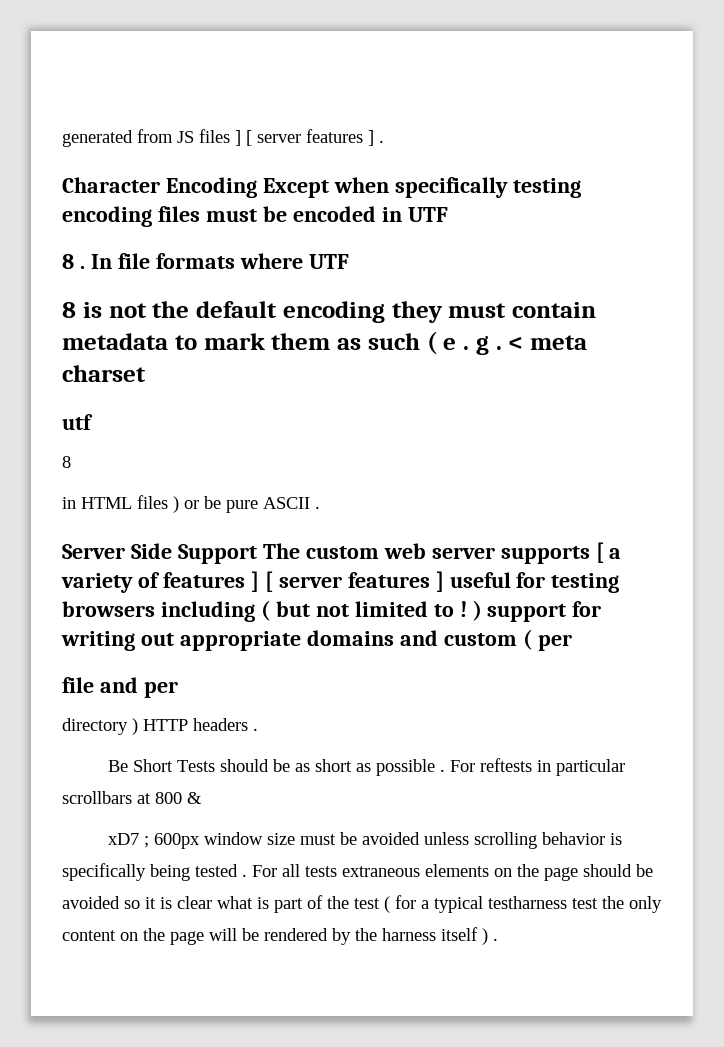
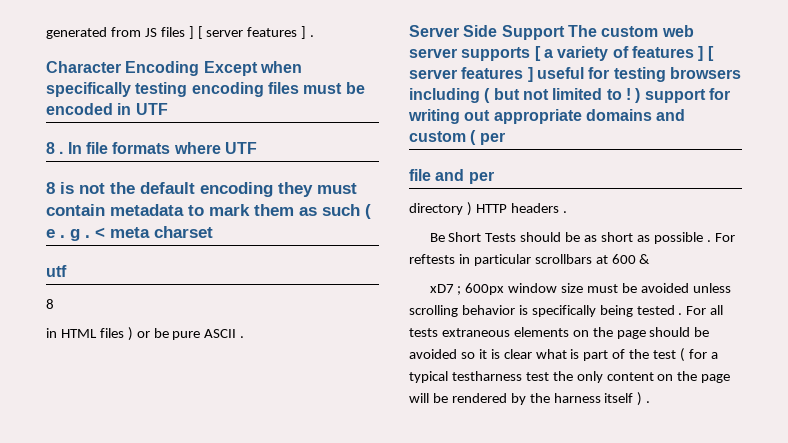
- For reftests in particular scrollbars at 800 &
+ For reftests in particular scrollbars at 600 &

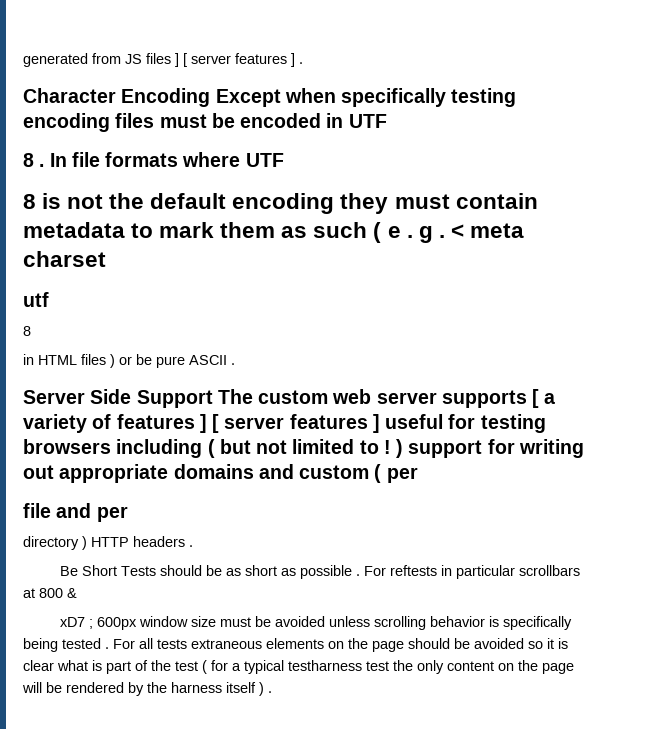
- For reftests in particular scrollbars at 600 &
+ For reftests in particular scrollbars at 800 &

